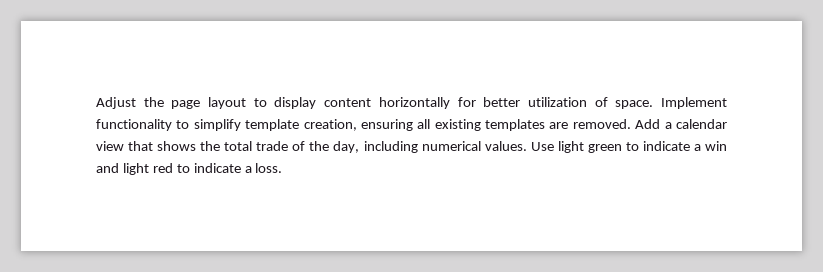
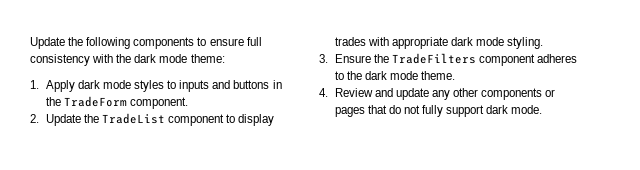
- Adjust the page layout to display content horizontally for better utilization of space. Implement functionality to simplify template creation, ensuring all existing templates are removed. Add a calendar view that shows the total trade of the day, including numerical values. Use light green to indicate a win and light red to indicate a loss.
+ Update the following components to ensure full consistency with the dark mode theme:
+ 1. Apply dark mode styles to inputs and buttons in the TradeForm component.
+ 2. Update the TradeList component to display trades with appropriate dark mode styling.
+ 3. Ensure the TradeFilters component adheres to the dark mode theme.
+ 4. Review and update any other components or pages that do not fully support dark mode.

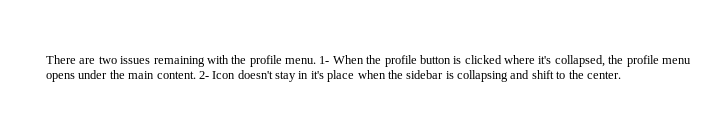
- Update the following components to ensure full consistency with the dark mode theme:
- 1. Apply dark mode styles to inputs and buttons in the TradeForm component.
- 2. Update the TradeList component to display trades with appropriate dark mode styling.
- 3. Ensure the TradeFilters component adheres to the dark mode theme.
- 4. Review and update any other components or pages that do not fully support dark mode.
+ There are two issues remaining with the profile menu. 1- When the profile button is clicked where it's collapsed, the profile menu opens under the main content. 2- Icon doesn't stay in it's place when the sidebar is collapsing and shift to the center.

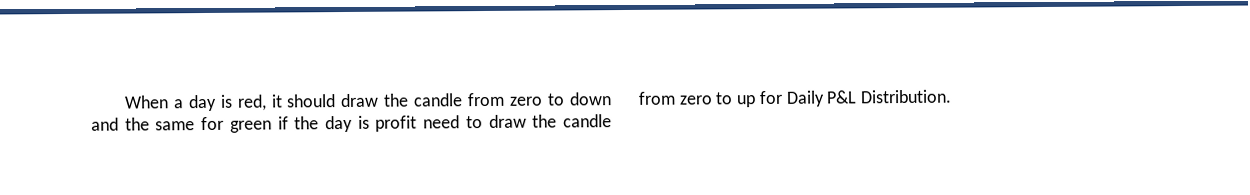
- There are two issues remaining with the profile menu. 1- When the profile button is clicked where it's collapsed, the profile menu opens under the main content. 2- Icon doesn't stay in it's place when the sidebar is collapsing and shift to the center.
+ When a day is red, it should draw the candle from zero to down and the same for green if the day is profit need to draw the candle from zero to up for Daily P&L Distribution.

